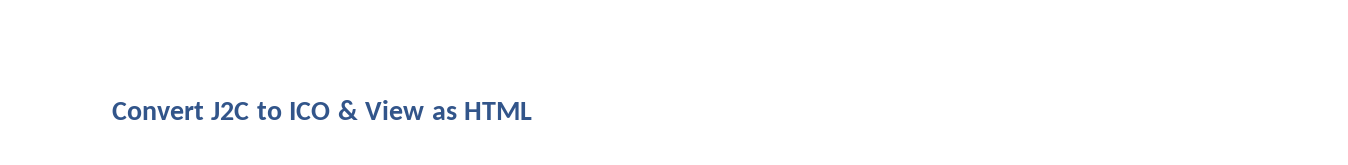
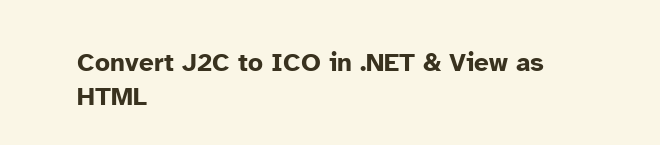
- Convert J2C to ICO & View as HTML
+ Convert J2C to ICO in .NET & View as HTML

